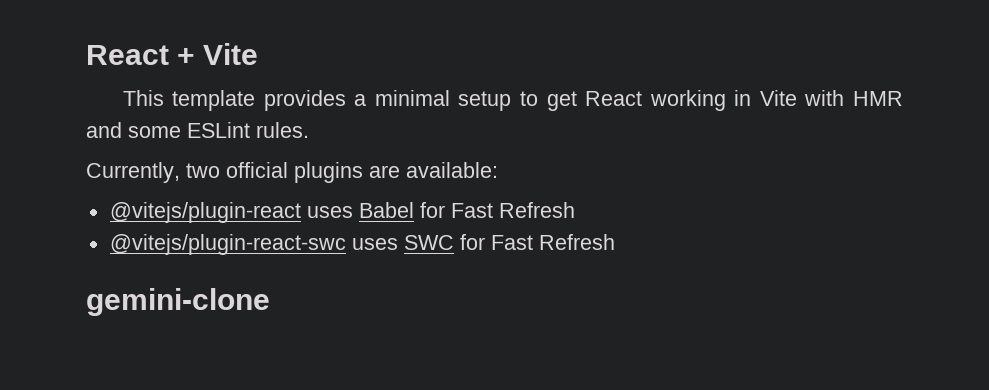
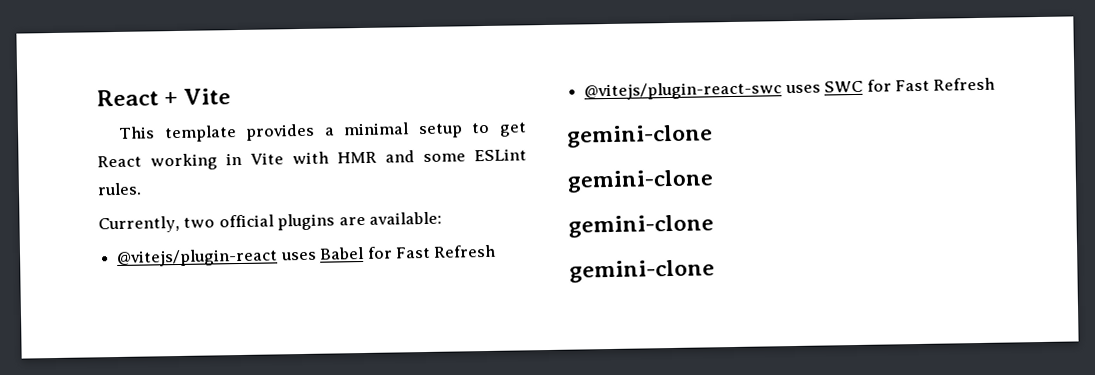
  @vitejs/plugin-react-swc uses SWC for Fast Refresh
+ gemini-clone
+ gemini-clone
+ gemini-clone

